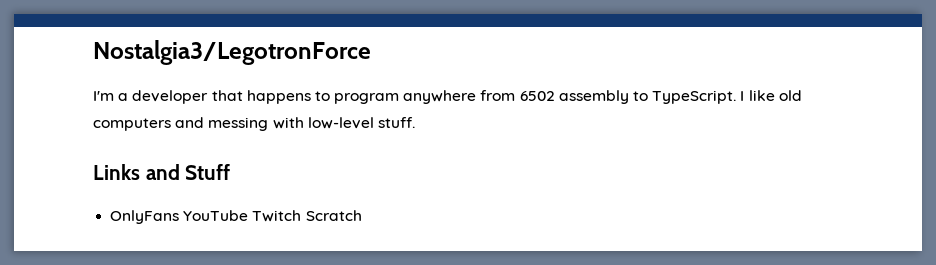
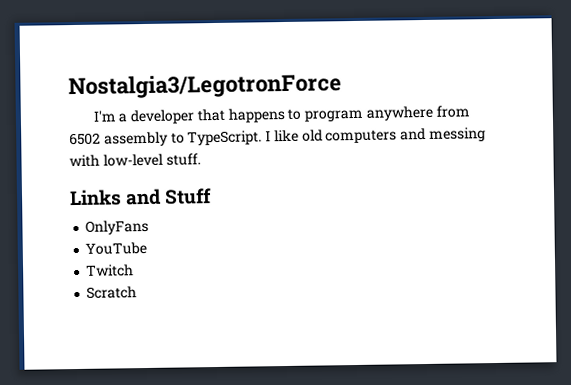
- OnlyFans YouTube Twitch Scratch
+ OnlyFans
+ YouTube
+ Twitch
+ Scratch

